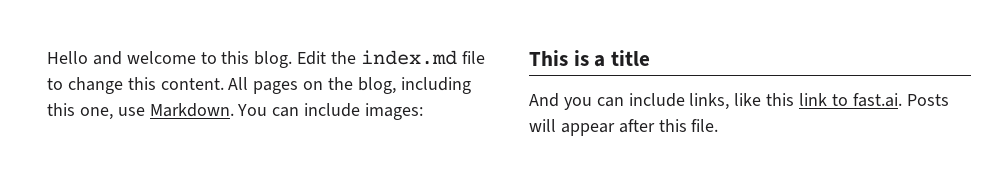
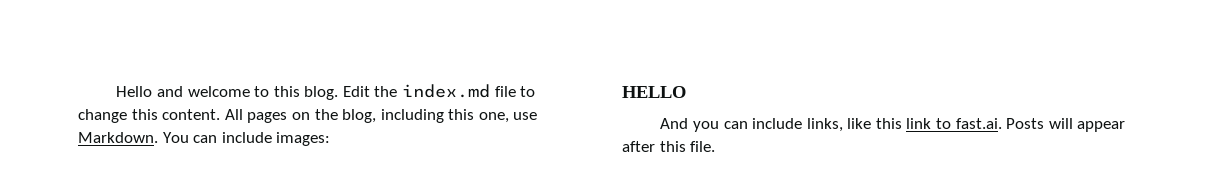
- This is a title
+ HELLO

